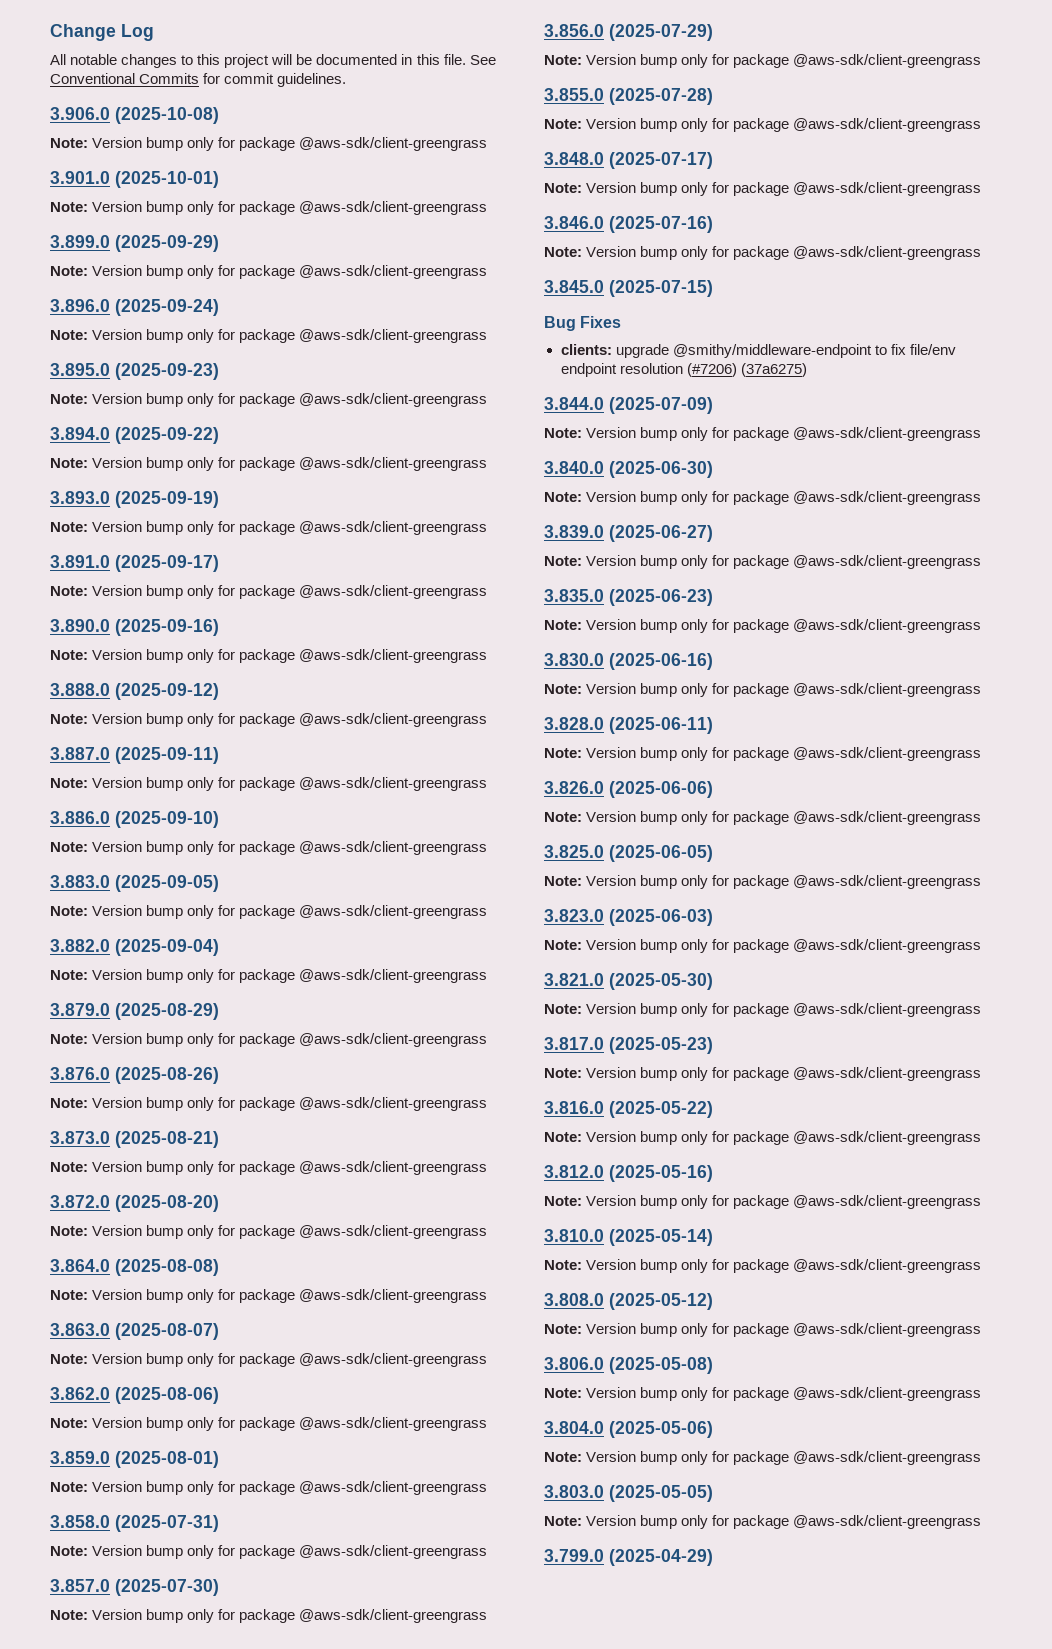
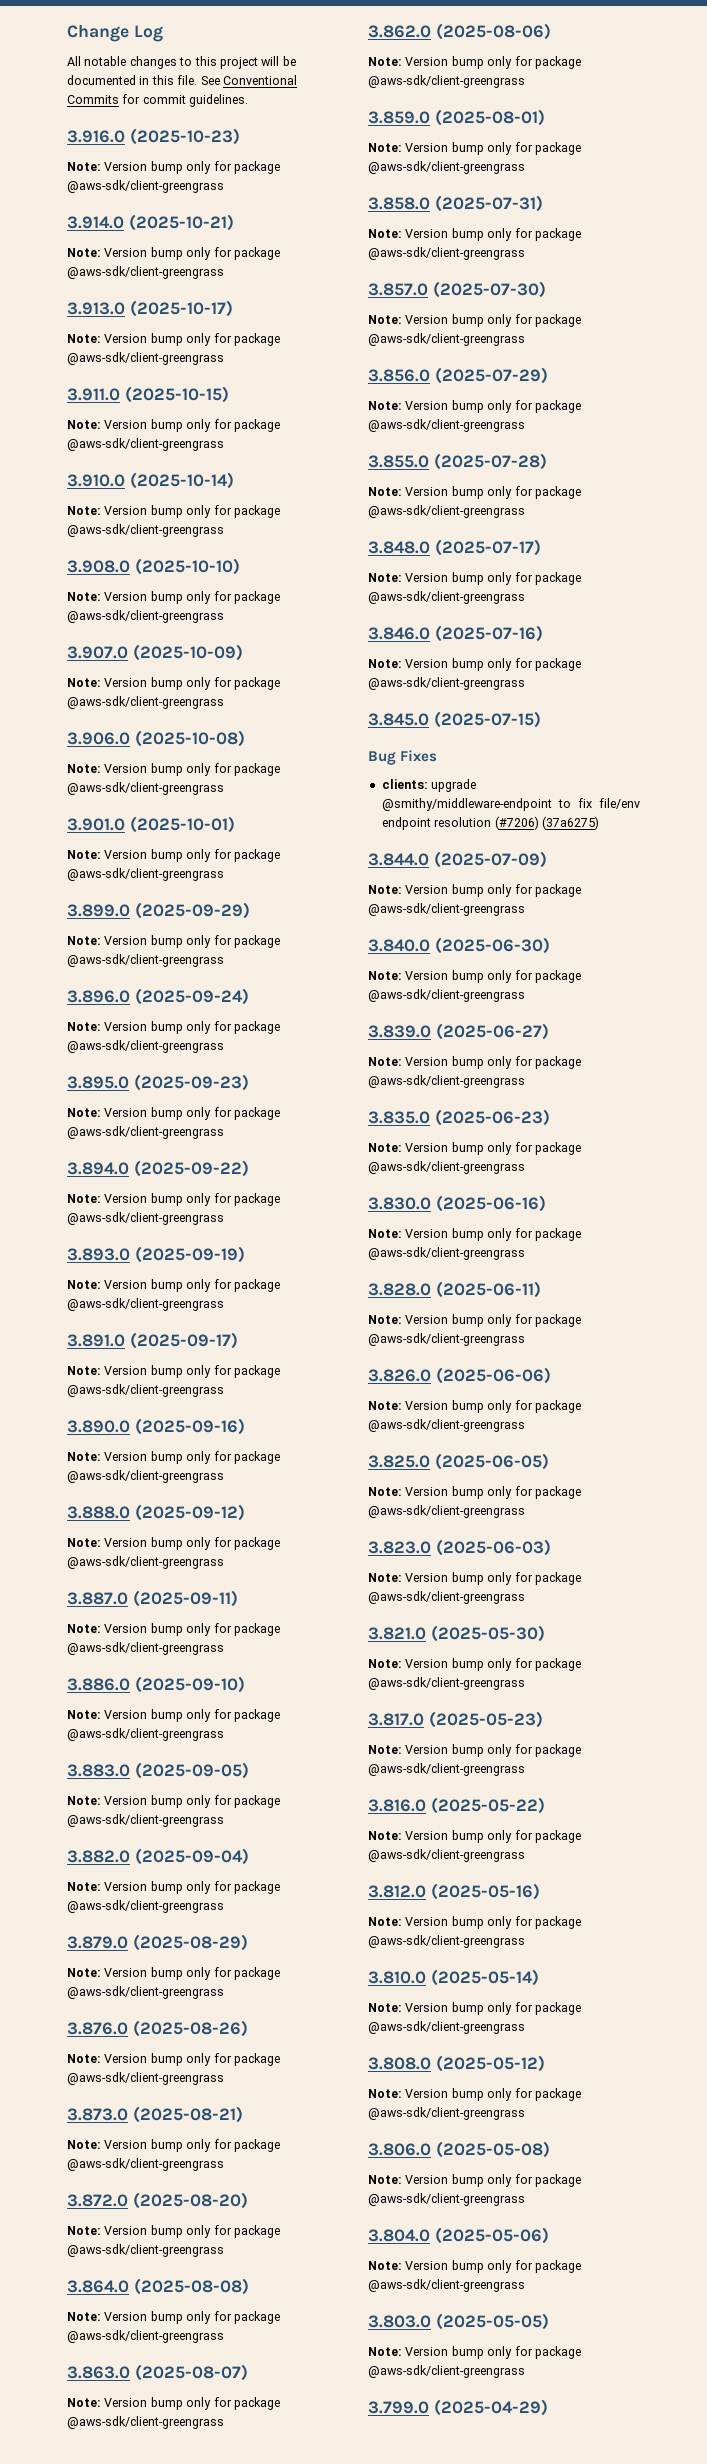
+ 3.916.0 (2025-10-23)
+ Note: Version bump only for package @aws-sdk/client-greengrass
+ 3.914.0 (2025-10-21)
+ Note: Version bump only for package @aws-sdk/client-greengrass
+ 3.913.0 (2025-10-17)
+ Note: Version bump only for package @aws-sdk/client-greengrass
+ 3.911.0 (2025-10-15)
+ Note: Version bump only for package @aws-sdk/client-greengrass
+ 3.910.0 (2025-10-14)
+ Note: Version bump only for package @aws-sdk/client-greengrass
+ 3.908.0 (2025-10-10)
+ Note: Version bump only for package @aws-sdk/client-greengrass
+ 3.907.0 (2025-10-09)
+ Note: Version bump only for package @aws-sdk/client-greengrass

